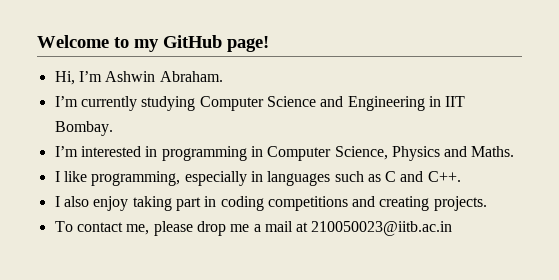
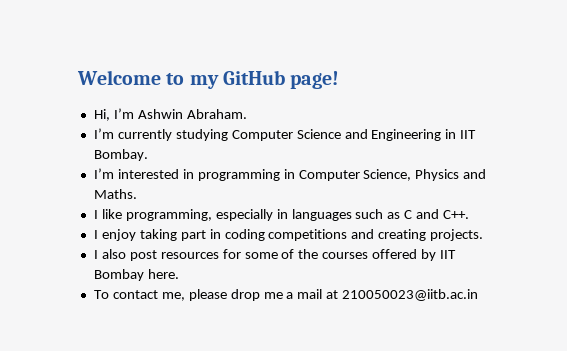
- I also enjoy taking part in coding competitions and creating projects.
+ I enjoy taking part in coding competitions and creating projects.
+ I also post resources for some of the courses offered by IIT Bombay here.

